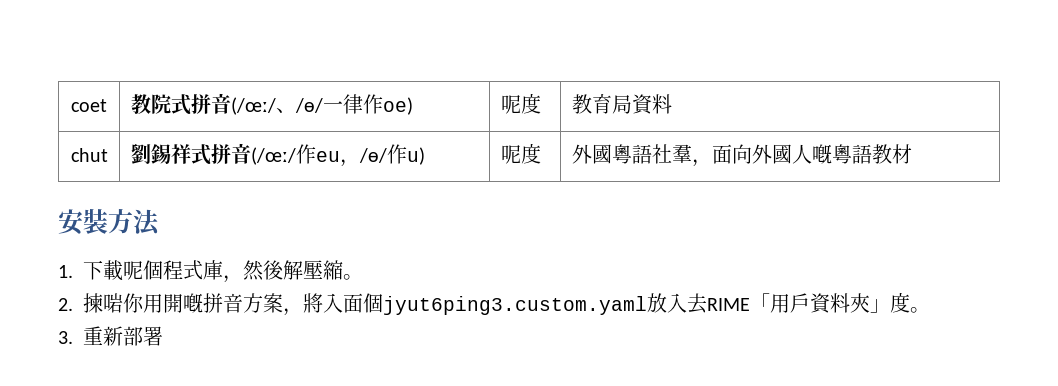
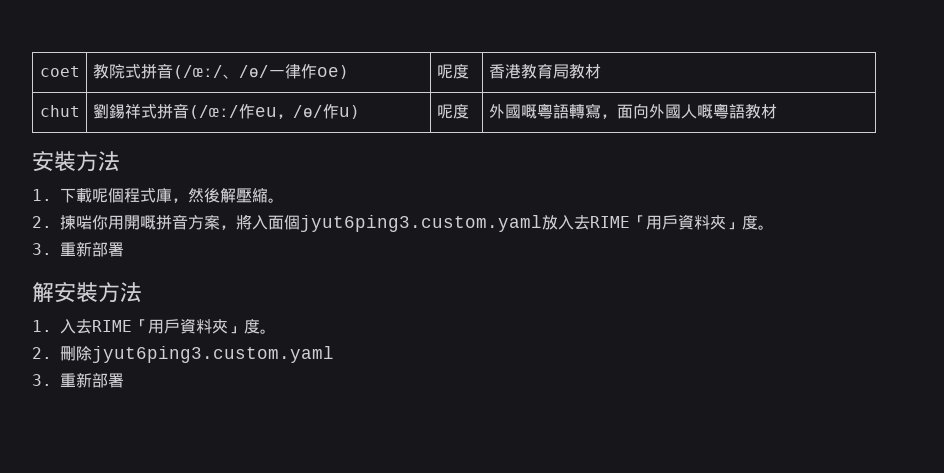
- coet | 教院式拼音(/œː/、/ɵ/一律作oe) | 呢度 | 教育局資料
+ coet | 教院式拼音(/œː/、/ɵ/一律作oe) | 呢度 | 香港教育局教材
- chut | 劉錫祥式拼音(/œː/作eu，/ɵ/作u) | 呢度 | 外國粵語社羣，面向外國人嘅粵語教材
+ chut | 劉錫祥式拼音(/œː/作eu，/ɵ/作u) | 呢度 | 外國嘅粵語轉寫，面向外國人嘅粵語教材
+ 解安裝方法
+ 1.入去RIME「用戶資料夾」度。
+ 2.刪除jyut6ping3.custom.yaml
+ 3.重新部署

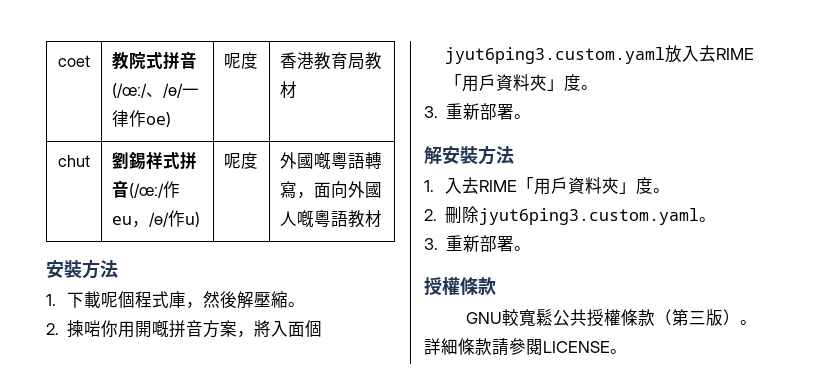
  2.揀啱你用開嘅拼音方案，將入面個jyut6ping3.custom.yaml放入去RIME「用戶資料夾」度。
- 3.重新部署
+ 3.重新部署。
- 2.刪除jyut6ping3.custom.yaml
- 3.重新部署
+ 2.刪除jyut6ping3.custom.yaml。
+ 3.重新部署。
+ 授權條款
+ GNU較寬鬆公共授權條款（第三版）。詳細條款請參閱LICENSE。

